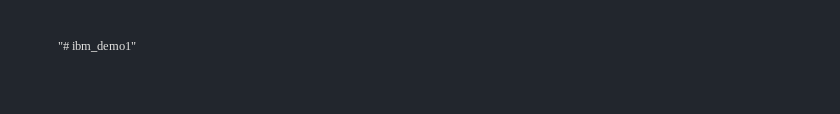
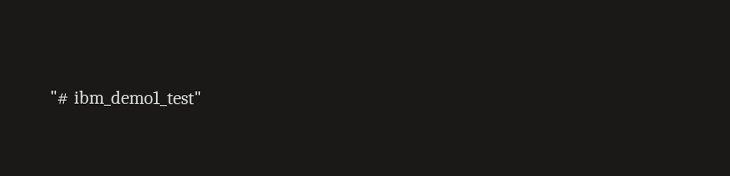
- "# ibm_demo1"
+ "# ibm_demo1_test"

